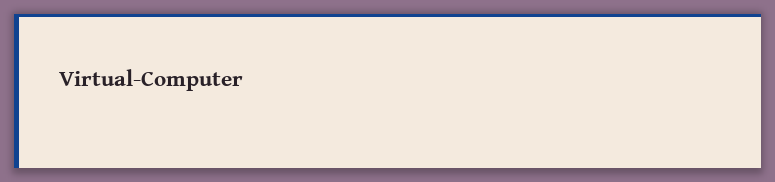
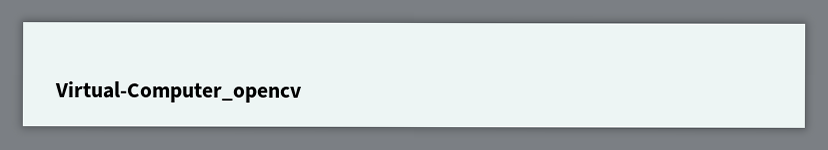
- Virtual-Computer
+ Virtual-Computer_opencv

